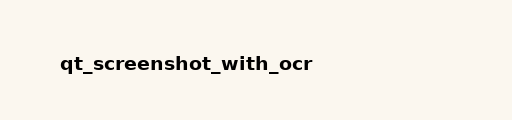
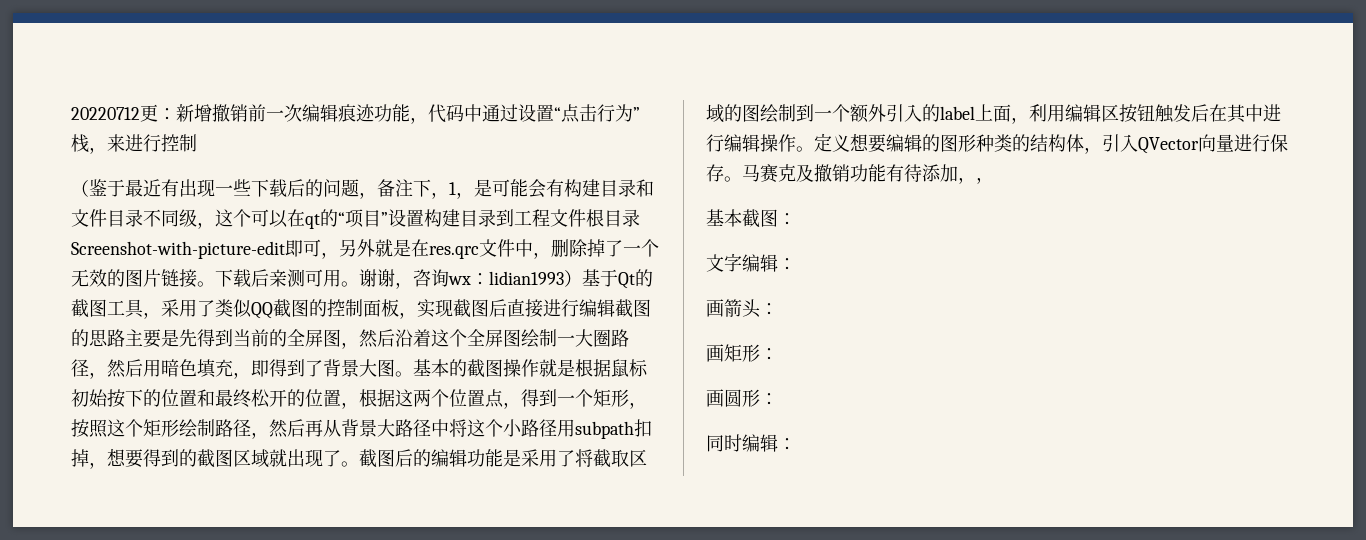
- qt_screenshot_with_ocr
+ 20220712更：新增撤销前一次编辑痕迹功能，代码中通过设置“点击行为”栈，来进行控制
+ （鉴于最近有出现一些下载后的问题，备注下，1，是可能会有构建目录和文件目录不同级，这个可以在qt的“项目”设置构建目录到工程文件根目录Screenshot-with-picture-edit即可，另外就是在res.qrc文件中，删除掉了一个无效的图片链接。下载后亲测可用。谢谢，咨询wx：lidian1993）基于Qt的截图工具，采用了类似QQ截图的控制面板，实现截图后直接进行编辑截图的思路主要是先得到当前的全屏图，然后沿着这个全屏图绘制一大圈路径，然后用暗色填充，即得到了背景大图。基本的截图操作就是根据鼠标初始按下的位置和最终松开的位置，根据这两个位置点，得到一个矩形，按照这个矩形绘制路径，然后再从背景大路径中将这个小路径用subpath扣掉，想要得到的截图区域就出现了。截图后的编辑功能是采用了将截取区域的图绘制到一个额外引入的label上面，利用编辑区按钮触发后在其中进行编辑操作。定义想要编辑的图形种类的结构体，引入QVector向量进行保存。马赛克及撤销功能有待添加，，
+ 基本截图：
+ 文字编辑：
+ 画箭头：
+ 画矩形：
+ 画圆形：
+ 同时编辑：

